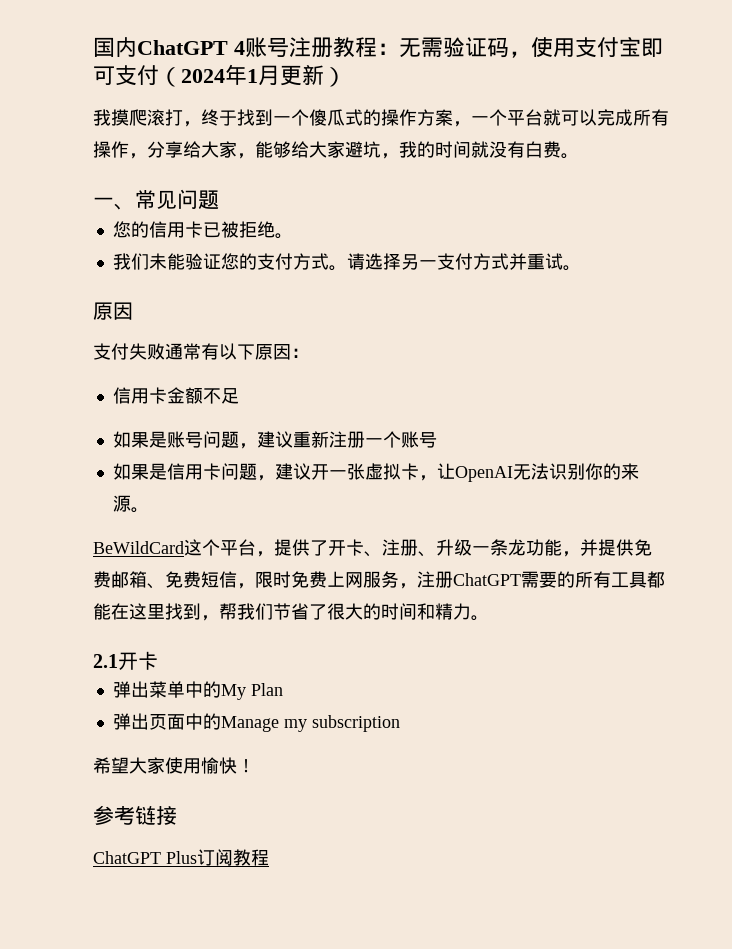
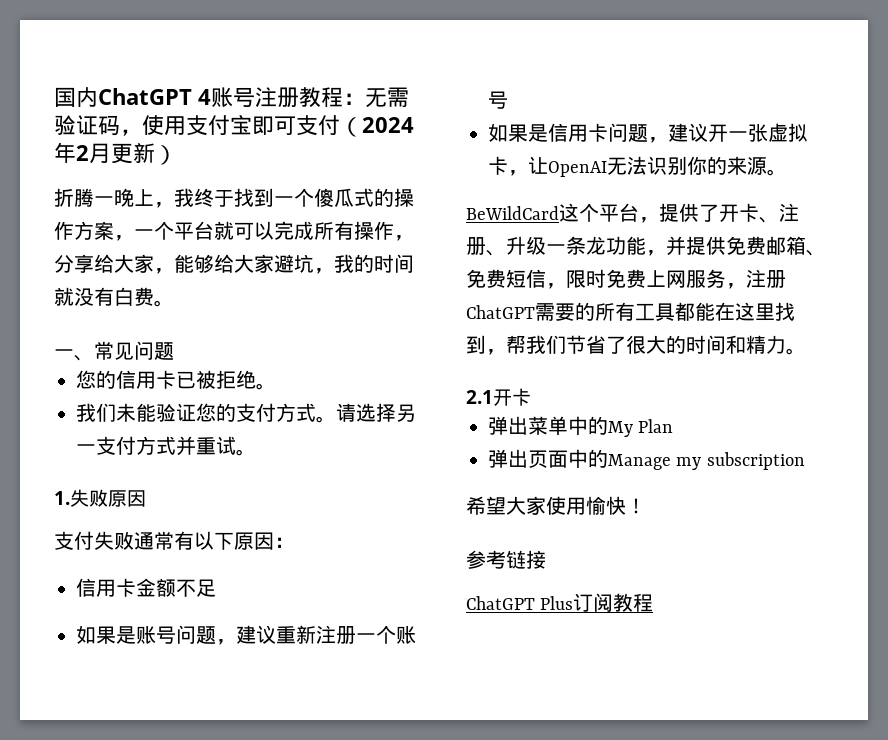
- 国内ChatGPT 4账号注册教程：无需验证码，使用支付宝即可支付（2024年1月更新）
+ 国内ChatGPT 4账号注册教程：无需验证码，使用支付宝即可支付（2024年2月更新）
- 我摸爬滚打，终于找到一个傻瓜式的操作方案，一个平台就可以完成所有操作，分享给大家，能够给大家避坑，我的时间就没有白费。
+ 折腾一晚上，我终于找到一个傻瓜式的操作方案，一个平台就可以完成所有操作，分享给大家，能够给大家避坑，我的时间就没有白费。
  请选择另一支付方式并重试。
- 原因
+ 1.失败原因

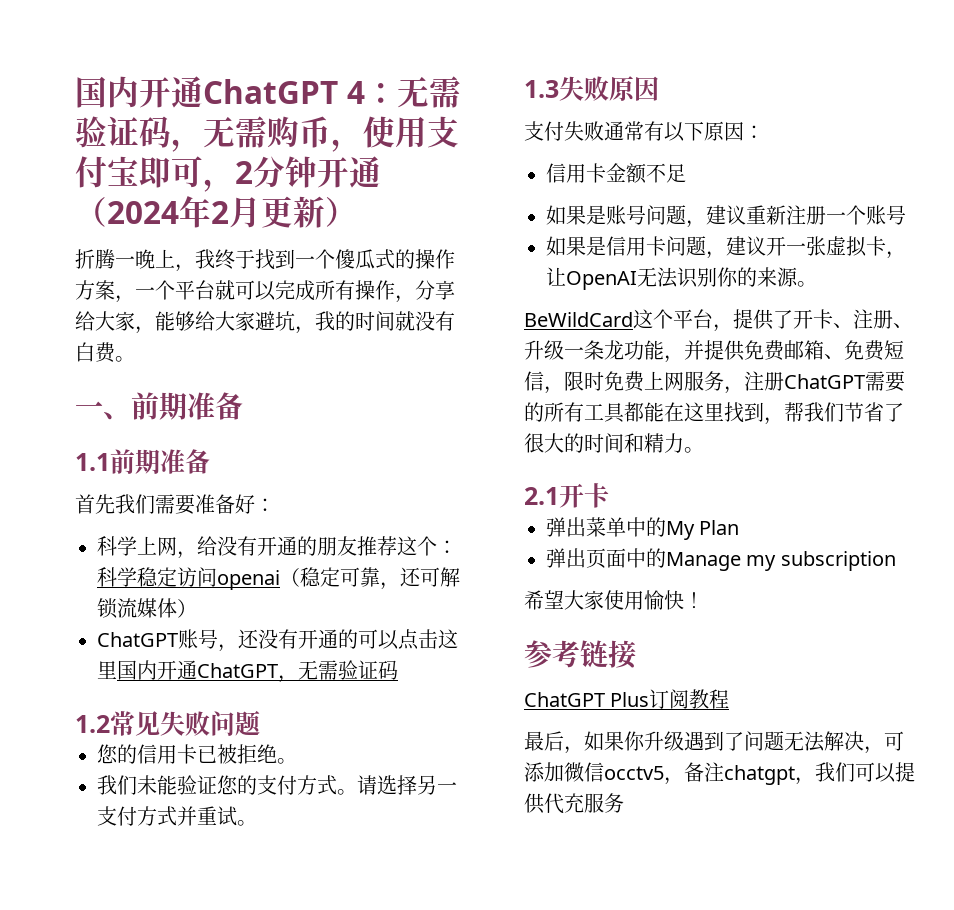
- 国内ChatGPT 4账号注册教程：无需验证码，使用支付宝即可支付（2024年2月更新）
+ 国内开通ChatGPT 4：无需验证码，无需购币，使用支付宝即可，2分钟开通（2024年2月更新）
- 一、常见问题
+ 一、前期准备
+ 1.1前期准备
+ 首先我们需要准备好：
+ 科学上网，给没有开通的朋友推荐这个：科学稳定访问openai（稳定可靠，还可解锁流媒体）
+ ChatGPT账号，还没有开通的可以点击这里国内开通ChatGPT，无需验证码
+ 1.2常见失败问题
- 1.失败原因
+ 1.3失败原因
+ 最后，如果你升级遇到了问题无法解决，可添加微信occtv5，备注chatgpt，我们可以提供代充服务

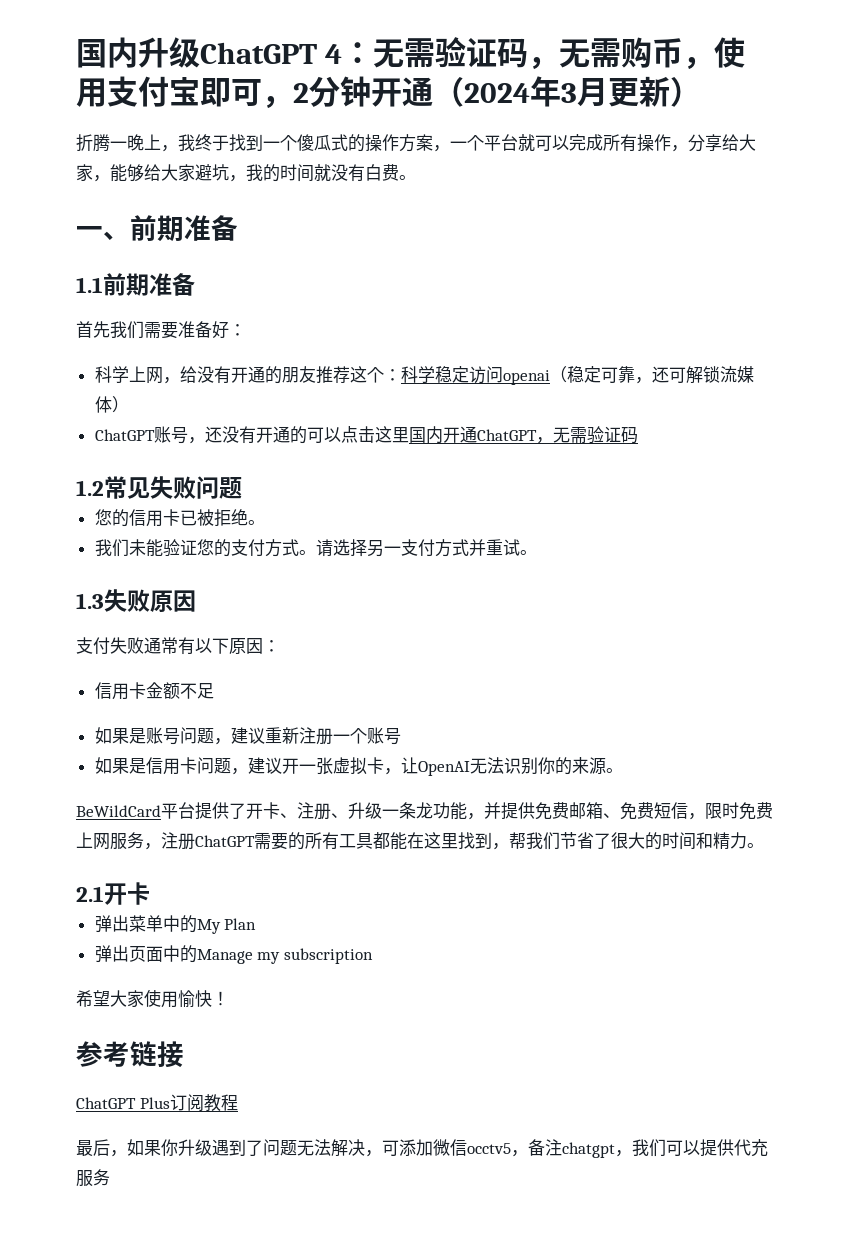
- 国内开通ChatGPT 4：无需验证码，无需购币，使用支付宝即可，2分钟开通（2024年2月更新）
+ 国内升级ChatGPT 4：无需验证码，无需购币，使用支付宝即可，2分钟开通（2024年3月更新）
- BeWildCard这个平台，提供了开卡、注册、升级一条龙功能，并提供免费邮箱、免费短信，限时免费上网服务，注册ChatGPT需要的所有工具都能在这里找到，帮我们节省了很大的时间和精力。
+ BeWildCard平台提供了开卡、注册、升级一条龙功能，并提供免费邮箱、免费短信，限时免费上网服务，注册ChatGPT需要的所有工具都能在这里找到，帮我们节省了很大的时间和精力。

